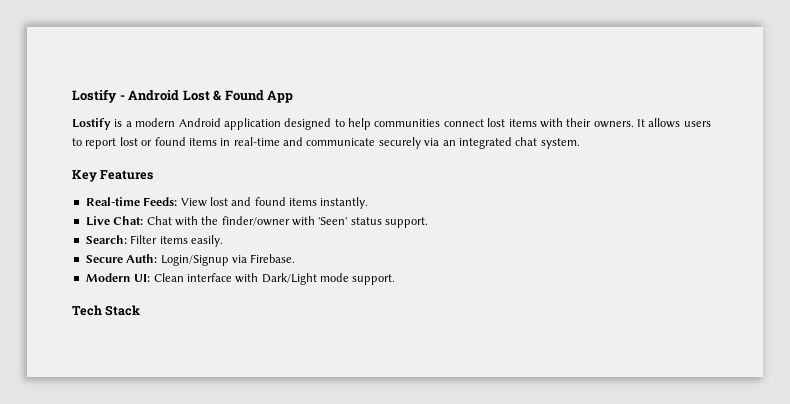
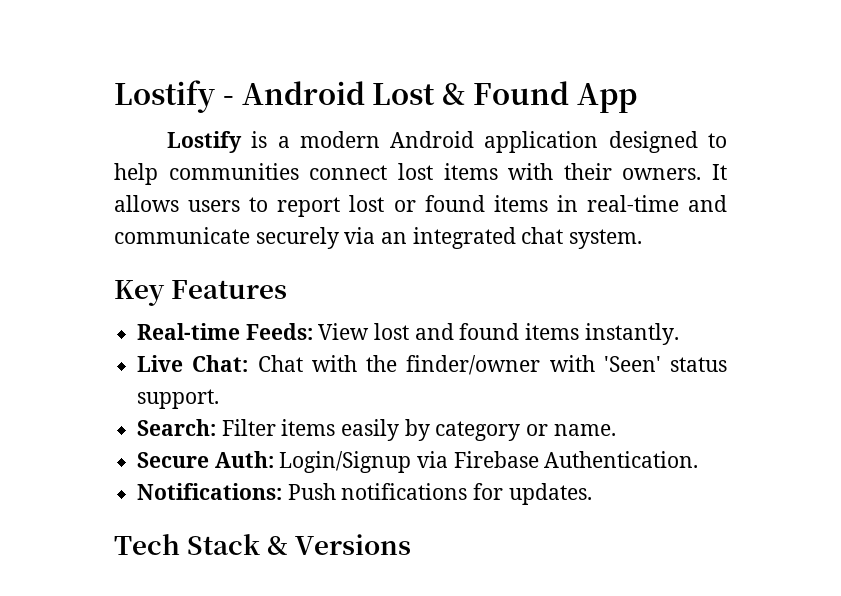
- Search: Filter items easily.
+ Search: Filter items easily by category or name.
- Secure Auth: Login/Signup via Firebase.
- Modern UI: Clean interface with Dark/Light mode support.
+ Secure Auth: Login/Signup via Firebase Authentication.
+ Notifications: Push notifications for updates.
- Tech Stack
+ Tech Stack & Versions

